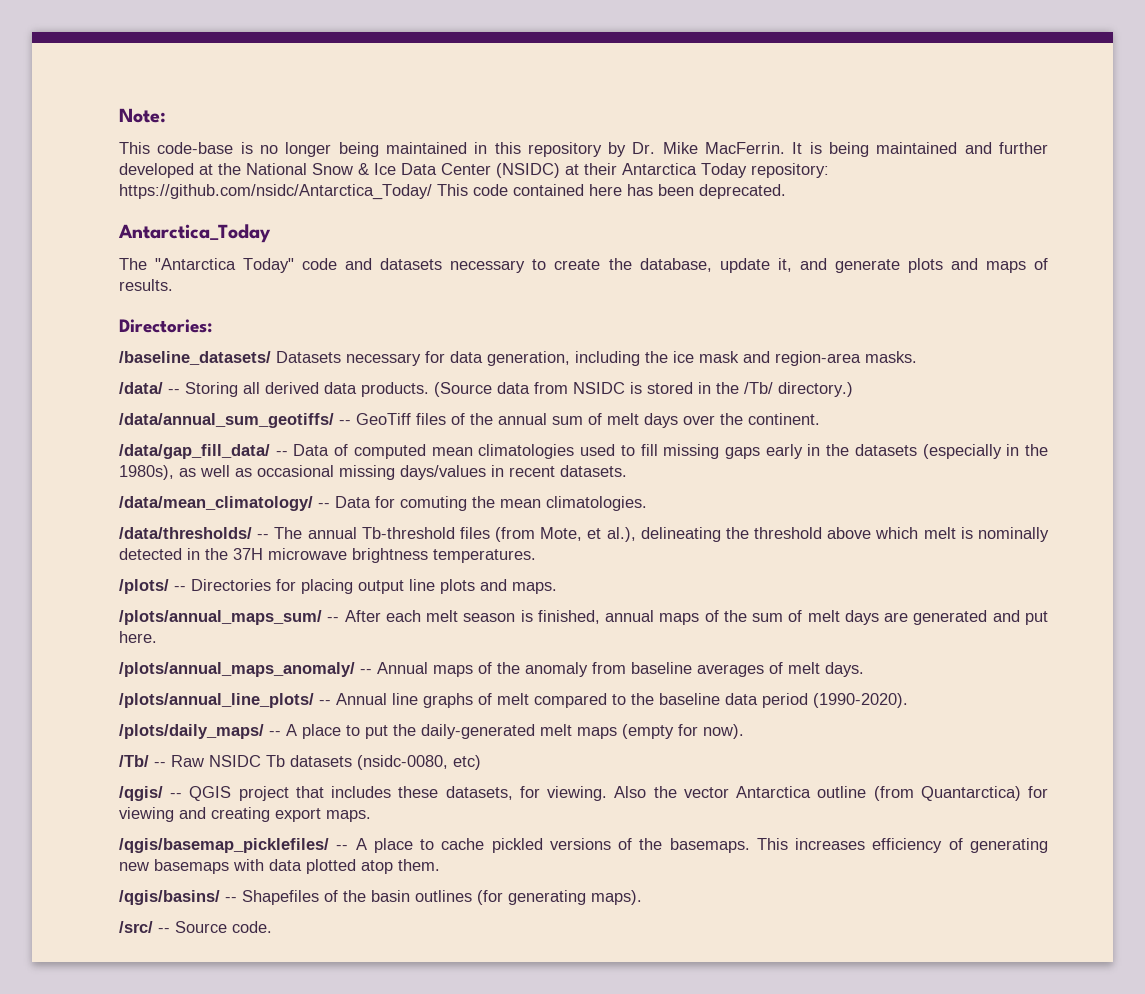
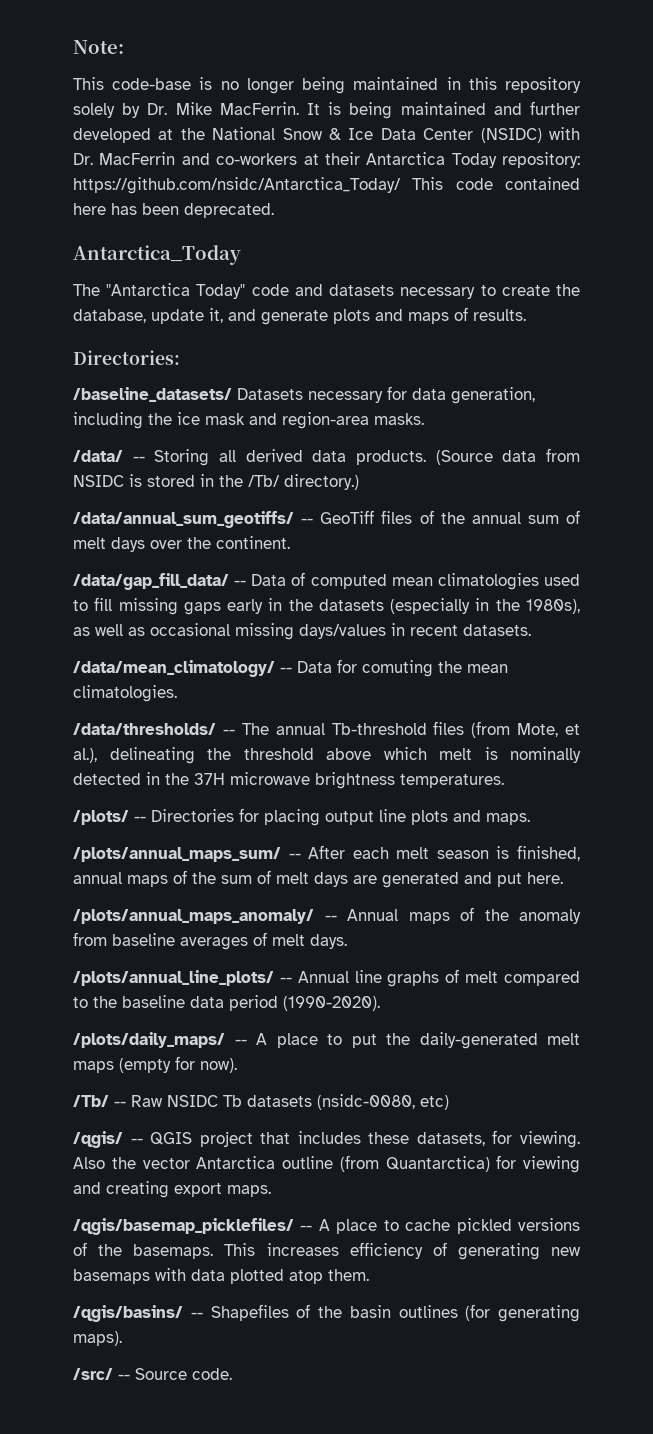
- This code-base is no longer being maintained in this repository by Dr. Mike MacFerrin.
+ This code-base is no longer being maintained in this repository solely by Dr. Mike MacFerrin.
- It is being maintained and further developed at the National Snow & Ice Data Center (NSIDC) at their Antarctica Today repository: https://github.com/nsidc/Antarctica_Today/ This code contained here has been deprecated.
+ It is being maintained and further developed at the National Snow & Ice Data Center (NSIDC) with Dr. MacFerrin and co-workers at their Antarctica Today repository: https://github.com/nsidc/Antarctica_Today/ This code contained here has been deprecated.

